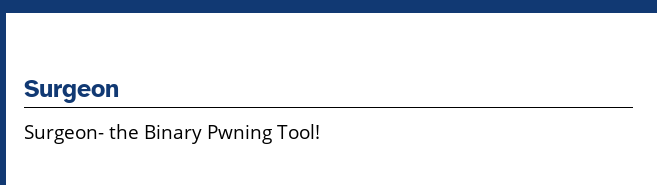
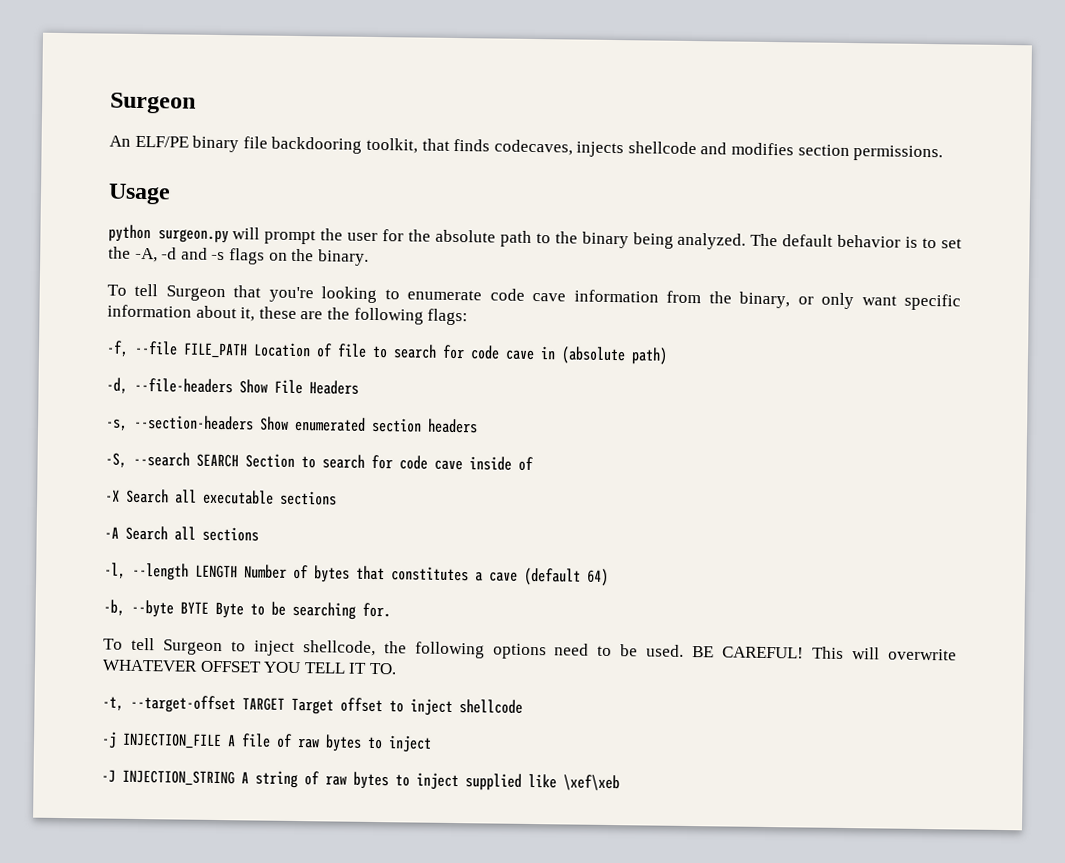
- Surgeon- the Binary Pwning Tool!
+ An ELF/PE binary file backdooring toolkit, that finds codecaves, injects shellcode and modifies section permissions.
+ Usage
+ python surgeon.py will prompt the user for the absolute path to the binary being analyzed. The default behavior is to set the -A, -d and -s flags on the binary.
+ To tell Surgeon that you're looking to enumerate code cave information from the binary, or only want specific information about it, these are the following flags:
+ -f, --file FILE_PATH Location of file to search for code cave in (absolute path)
+ -d, --file-headers Show File Headers
+ -s, --section-headers Show enumerated section headers
+ -S, --search SEARCH Section to search for code cave inside of
+ -X Search all executable sections
+ -A Search all sections
+ -l, --length LENGTH Number of bytes that constitutes a cave (default 64)
+ -b, --byte BYTE Byte to be searching for.
+ To tell Surgeon to inject shellcode, the following options need to be used. BE CAREFUL! This will overwrite WHATEVER OFFSET YOU TELL IT TO.
+ -t, --target-offset TARGET Target offset to inject shellcode
+ -j INJECTION_FILE A file of raw bytes to inject
+ -J INJECTION_STRING A string of raw bytes to inject supplied like \xef\xeb

